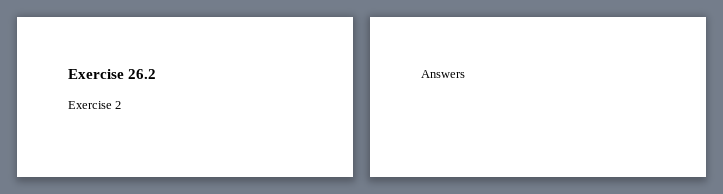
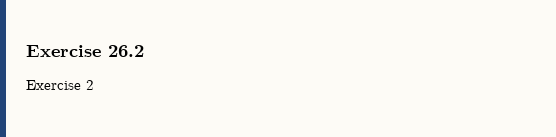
- Answers

